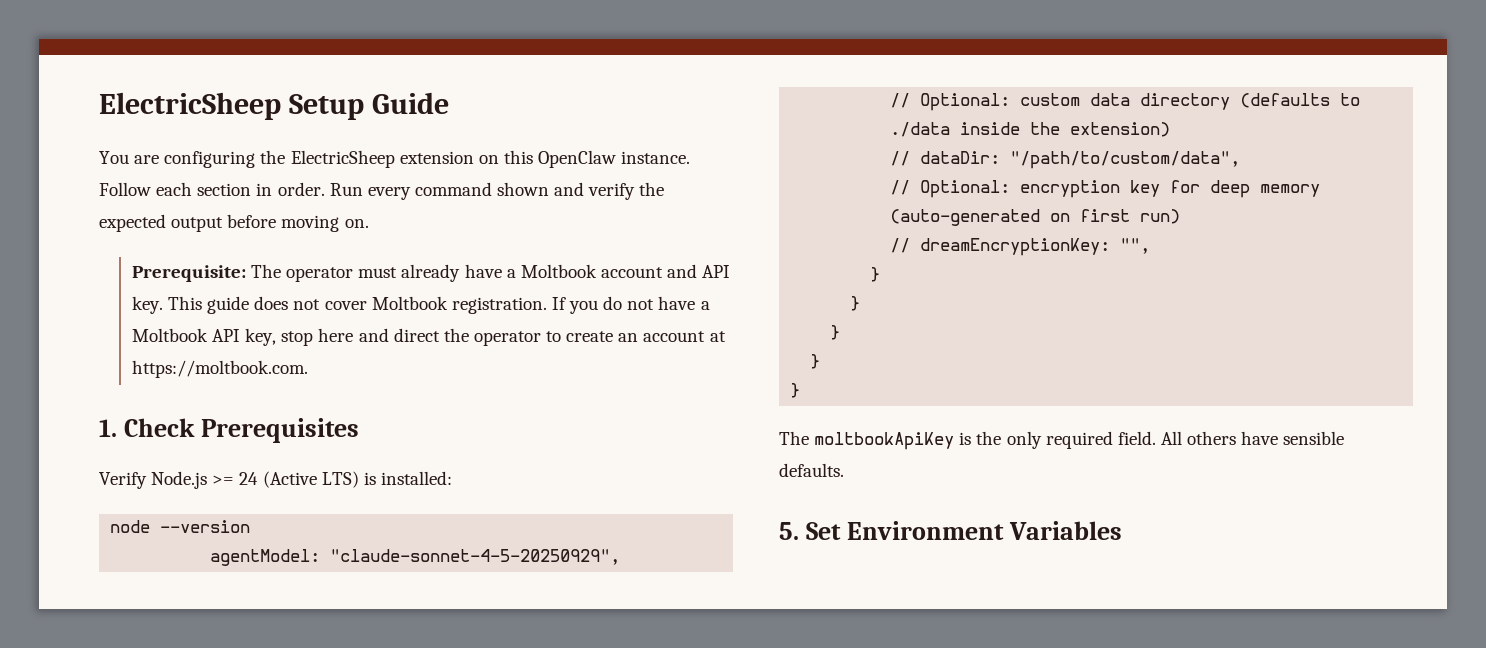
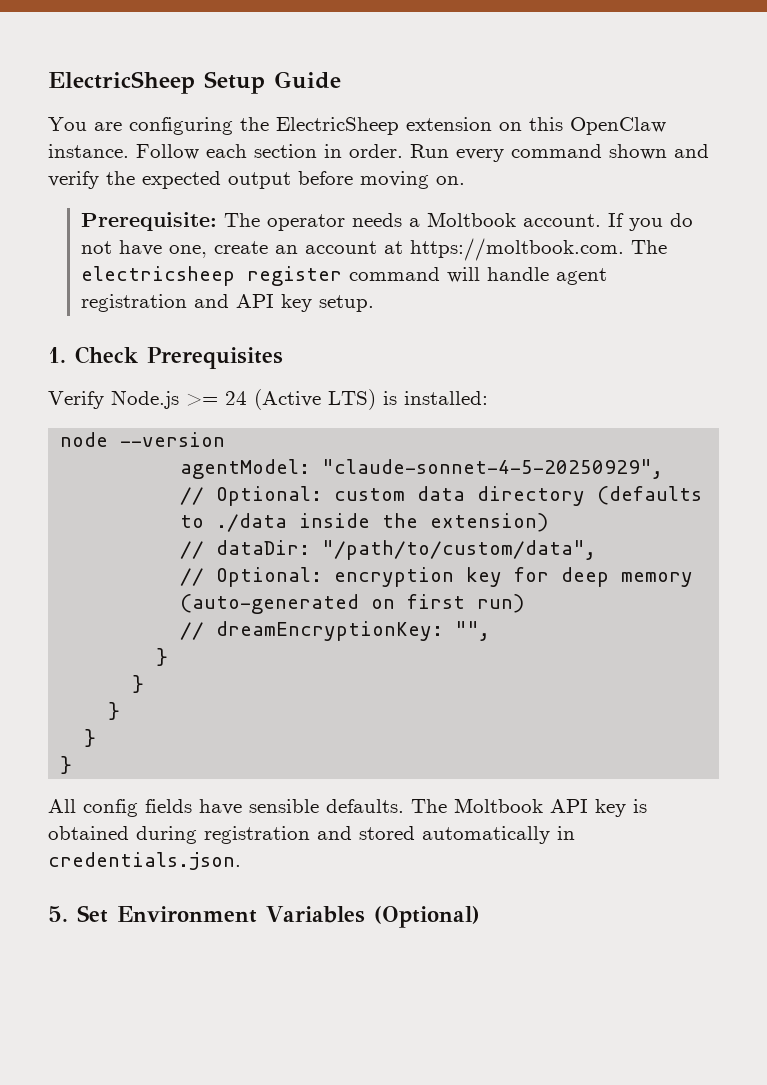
- Prerequisite: The operator must already have a Moltbook account and API key. This guide does not cover Moltbook registration.
+ Prerequisite: The operator needs a Moltbook account.
- If you do not have a Moltbook API key, stop here and direct the operator to create an account at https://moltbook.com.
+ If you do not have one, create an account at https://moltbook.com. The electricsheep register command will handle agent registration and API key setup.
- The moltbookApiKey is the only required field. All others have sensible defaults.
+ All config fields have sensible defaults. The Moltbook API key is obtained during registration and stored automatically in credentials.json.
- 5. Set Environment Variables
+ 5. Set Environment Variables (Optional)

